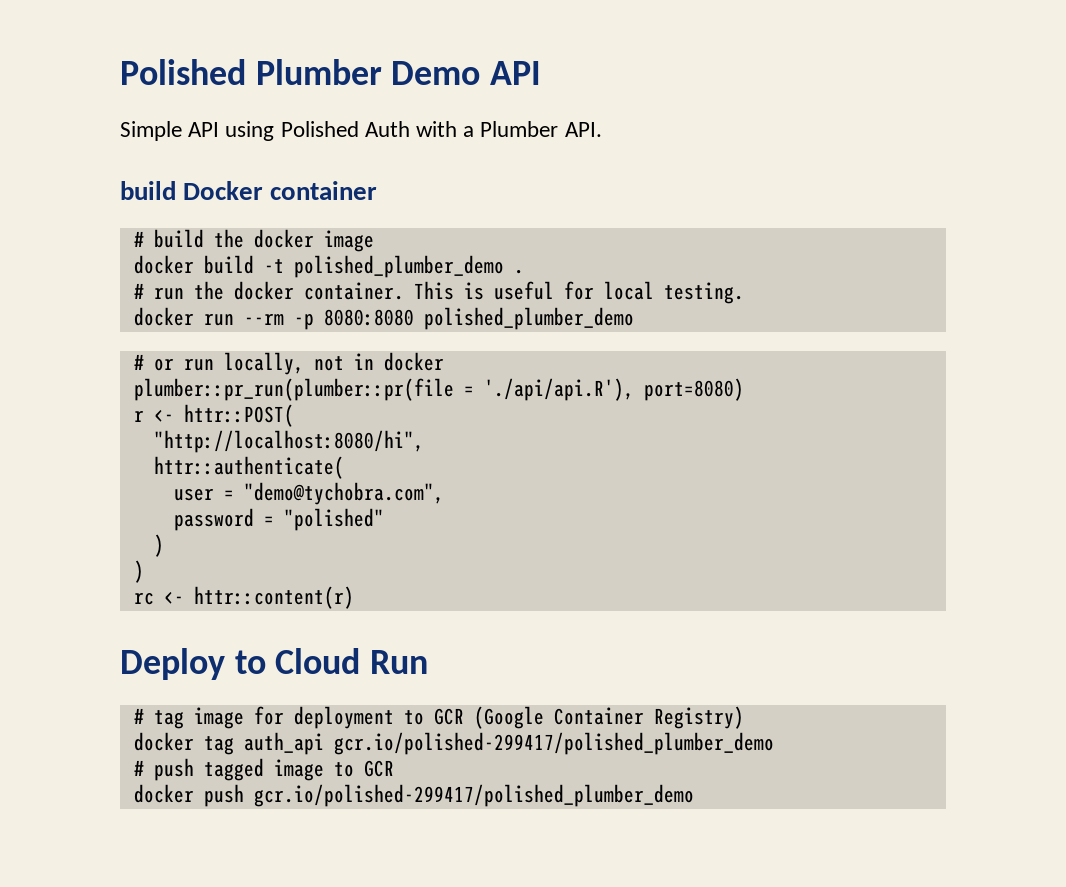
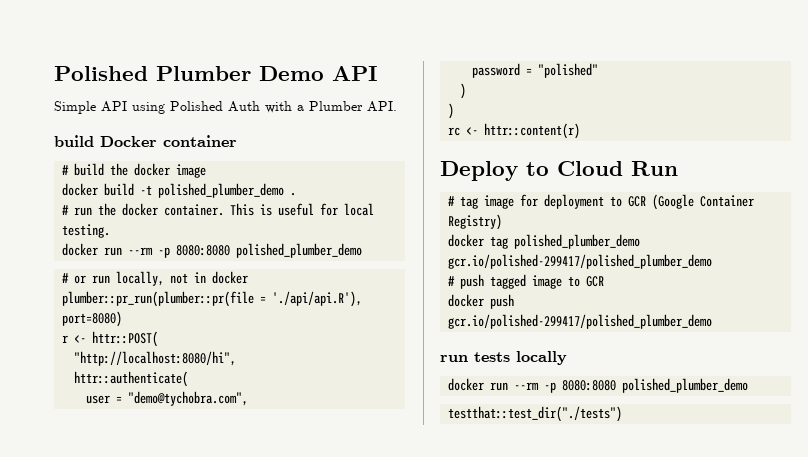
- docker tag auth_api gcr.io/polished-299417/polished_plumber_demo
+ docker tag polished_plumber_demo gcr.io/polished-299417/polished_plumber_demo
+ run tests locally
+ docker run --rm -p 8080:8080 polished_plumber_demo
+ testthat::test_dir("./tests")

